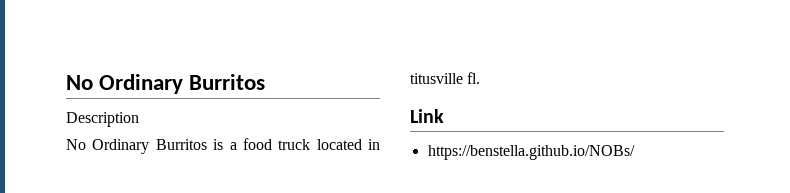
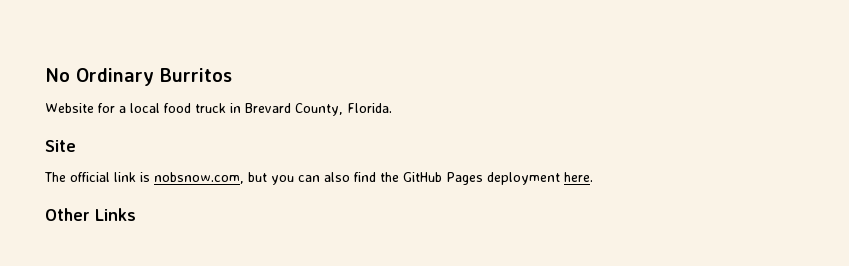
- Description
- No Ordinary Burritos is a food truck located in titusville fl.
- Link
- https://benstella.github.io/NOBs/
+ Website for a local food truck in Brevard County, Florida.
+ Site
+ The official link is nobsnow.com, but you can also find the GitHub Pages deployment here.
+ Other Links

